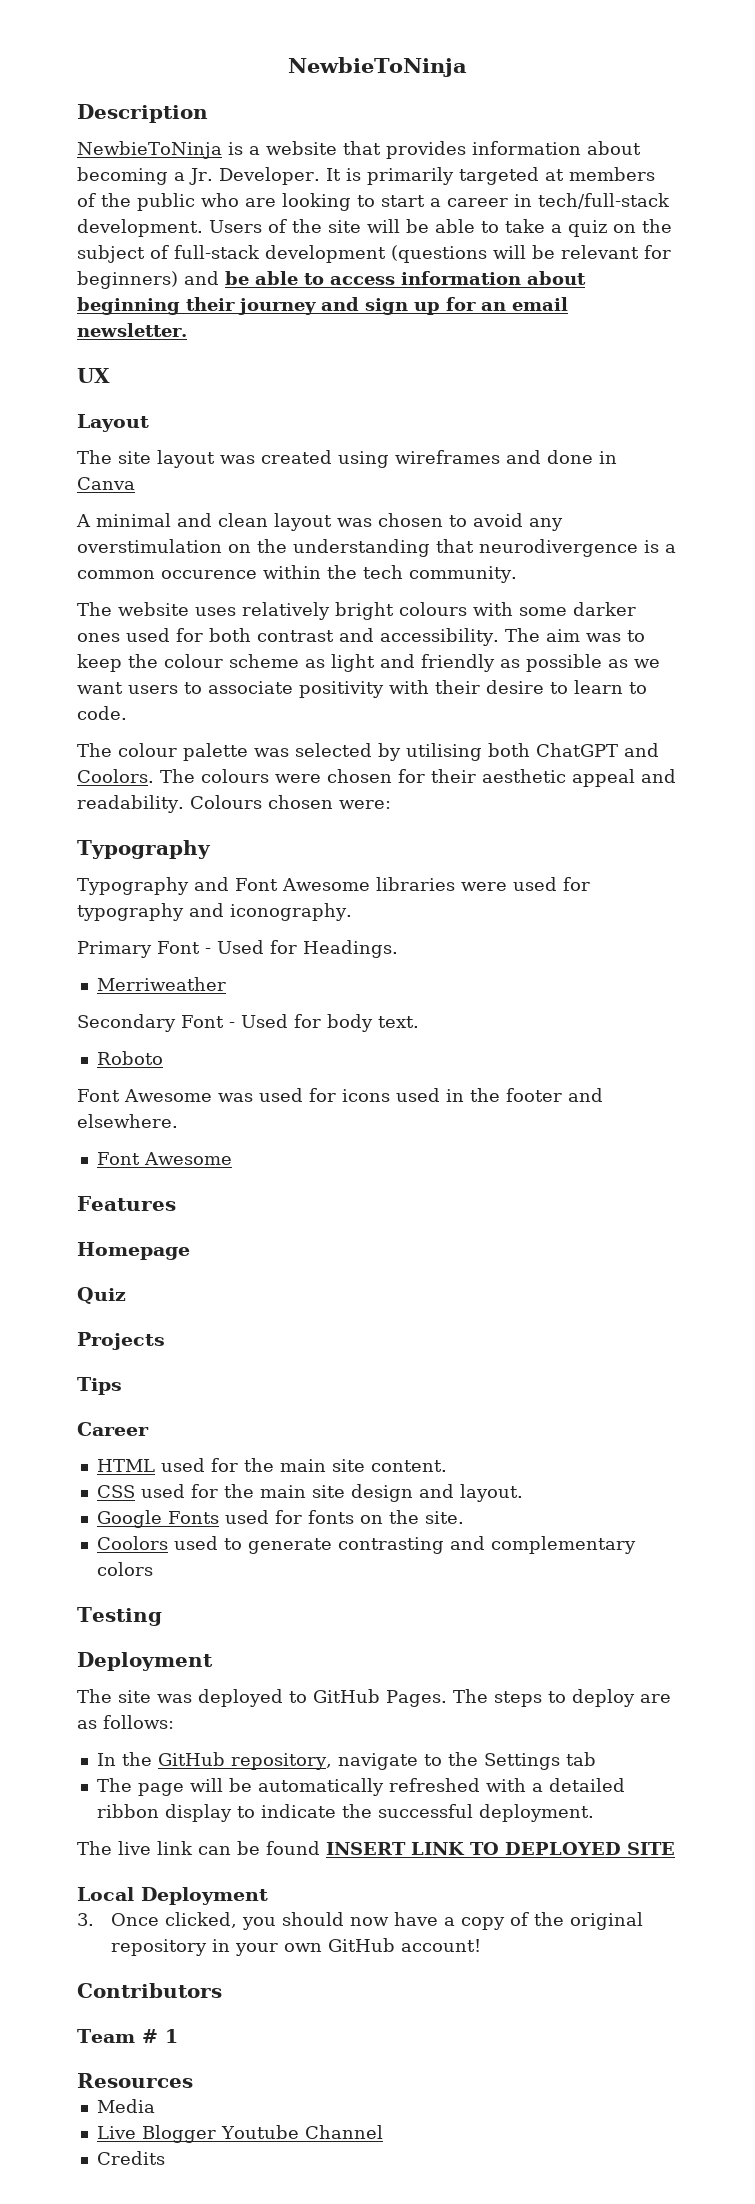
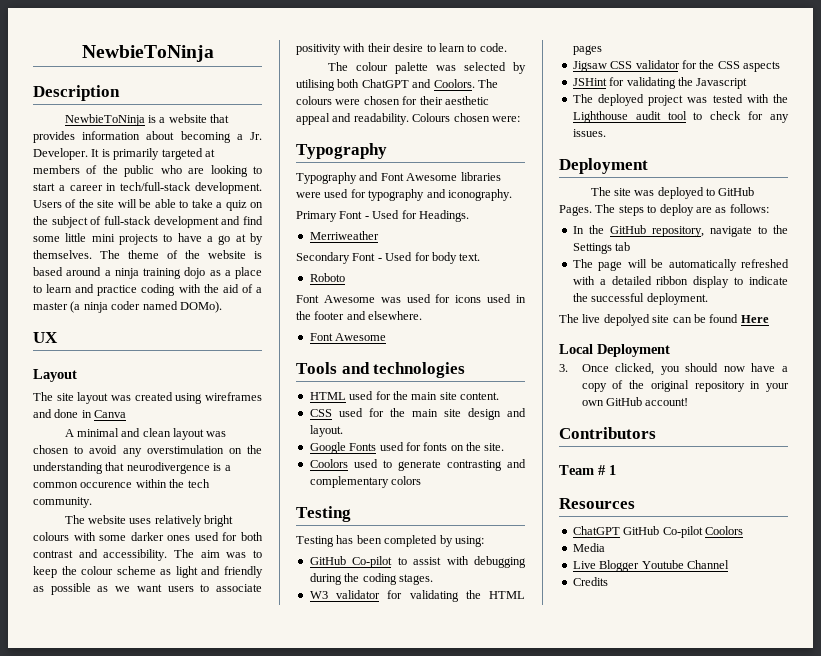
- Users of the site will be able to take a quiz on the subject of full-stack development (questions will be relevant for beginners) and be able to access information about beginning their journey and sign up for an email newsletter.
+ Users of the site will be able to take a quiz on the subject of full-stack development and find some little mini projects to have a go at by themselves. The theme of the website is based around a ninja training dojo as a place to learn and practice coding with the aid of a master (a ninja coder named DOMo).
- Features
- Homepage
- Quiz
- Projects
- Tips
- Career
+ Tools and technologies
+ Testing has been completed by using:
+ GitHub Co-pilot to assist with debugging during the coding stages.
+ W3 validator for validating the HTML pages
+ Jigsaw CSS validator for the CSS aspects
+ JSHint for validating the Javascript
+ The deployed project was tested with the Lighthouse audit tool to check for any issues.
- The live link can be found INSERT LINK TO DEPLOYED SITE
+ The live depolyed site can be found Here
+ ChatGPT GitHub Co-pilot Coolors

